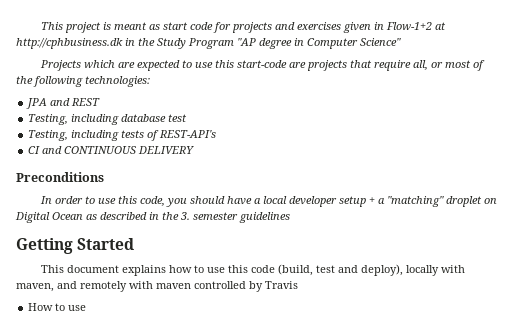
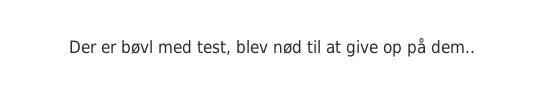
- This project is meant as start code for projects and exercises given in Flow-1+2 at http://cphbusiness.dk in the Study Program "AP degree in Computer Science"
- Projects which are expected to use this start-code are projects that require all, or most of the following technologies:
- JPA and REST
- Testing, including database test
- Testing, including tests of REST-API's
- CI and CONTINUOUS DELIVERY
- Preconditions
- In order to use this code, you should have a local developer setup + a "matching" droplet on Digital Ocean as described in the 3. semester guidelines
- Getting Started
- This document explains how to use this code (build, test and deploy), locally with maven, and remotely with maven controlled by Travis
- How to use
+ Der er bøvl med test, blev nød til at give op på dem..

